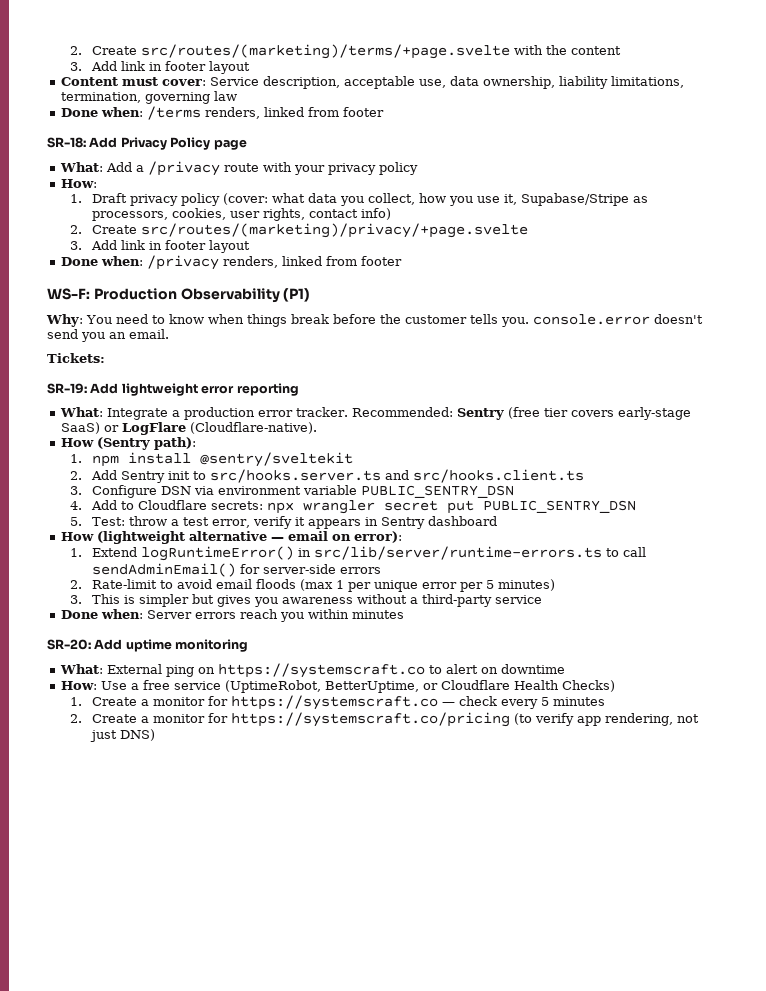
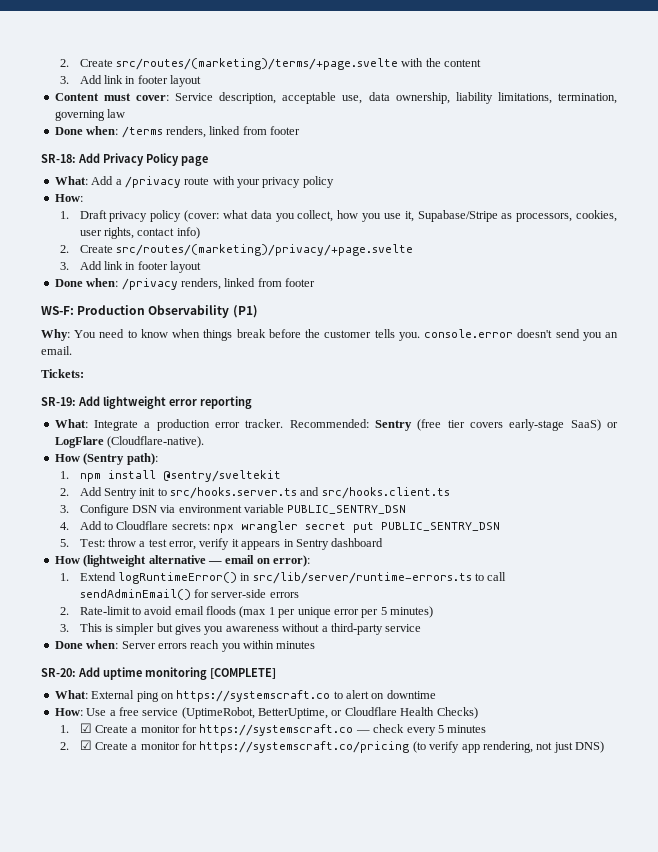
- SR-20: Add uptime monitoring
+ SR-20: Add uptime monitoring [COMPLETE]
- 1. Create a monitor for https://systemscraft.co — check every 5 minutes
+ 1. ☑ Create a monitor for https://systemscraft.co — check every 5 minutes
- 2. Create a monitor for https://systemscraft.co/pricing (to verify app rendering, not just DNS)
+ 2. ☑ Create a monitor for https://systemscraft.co/pricing (to verify app rendering, not just DNS)

